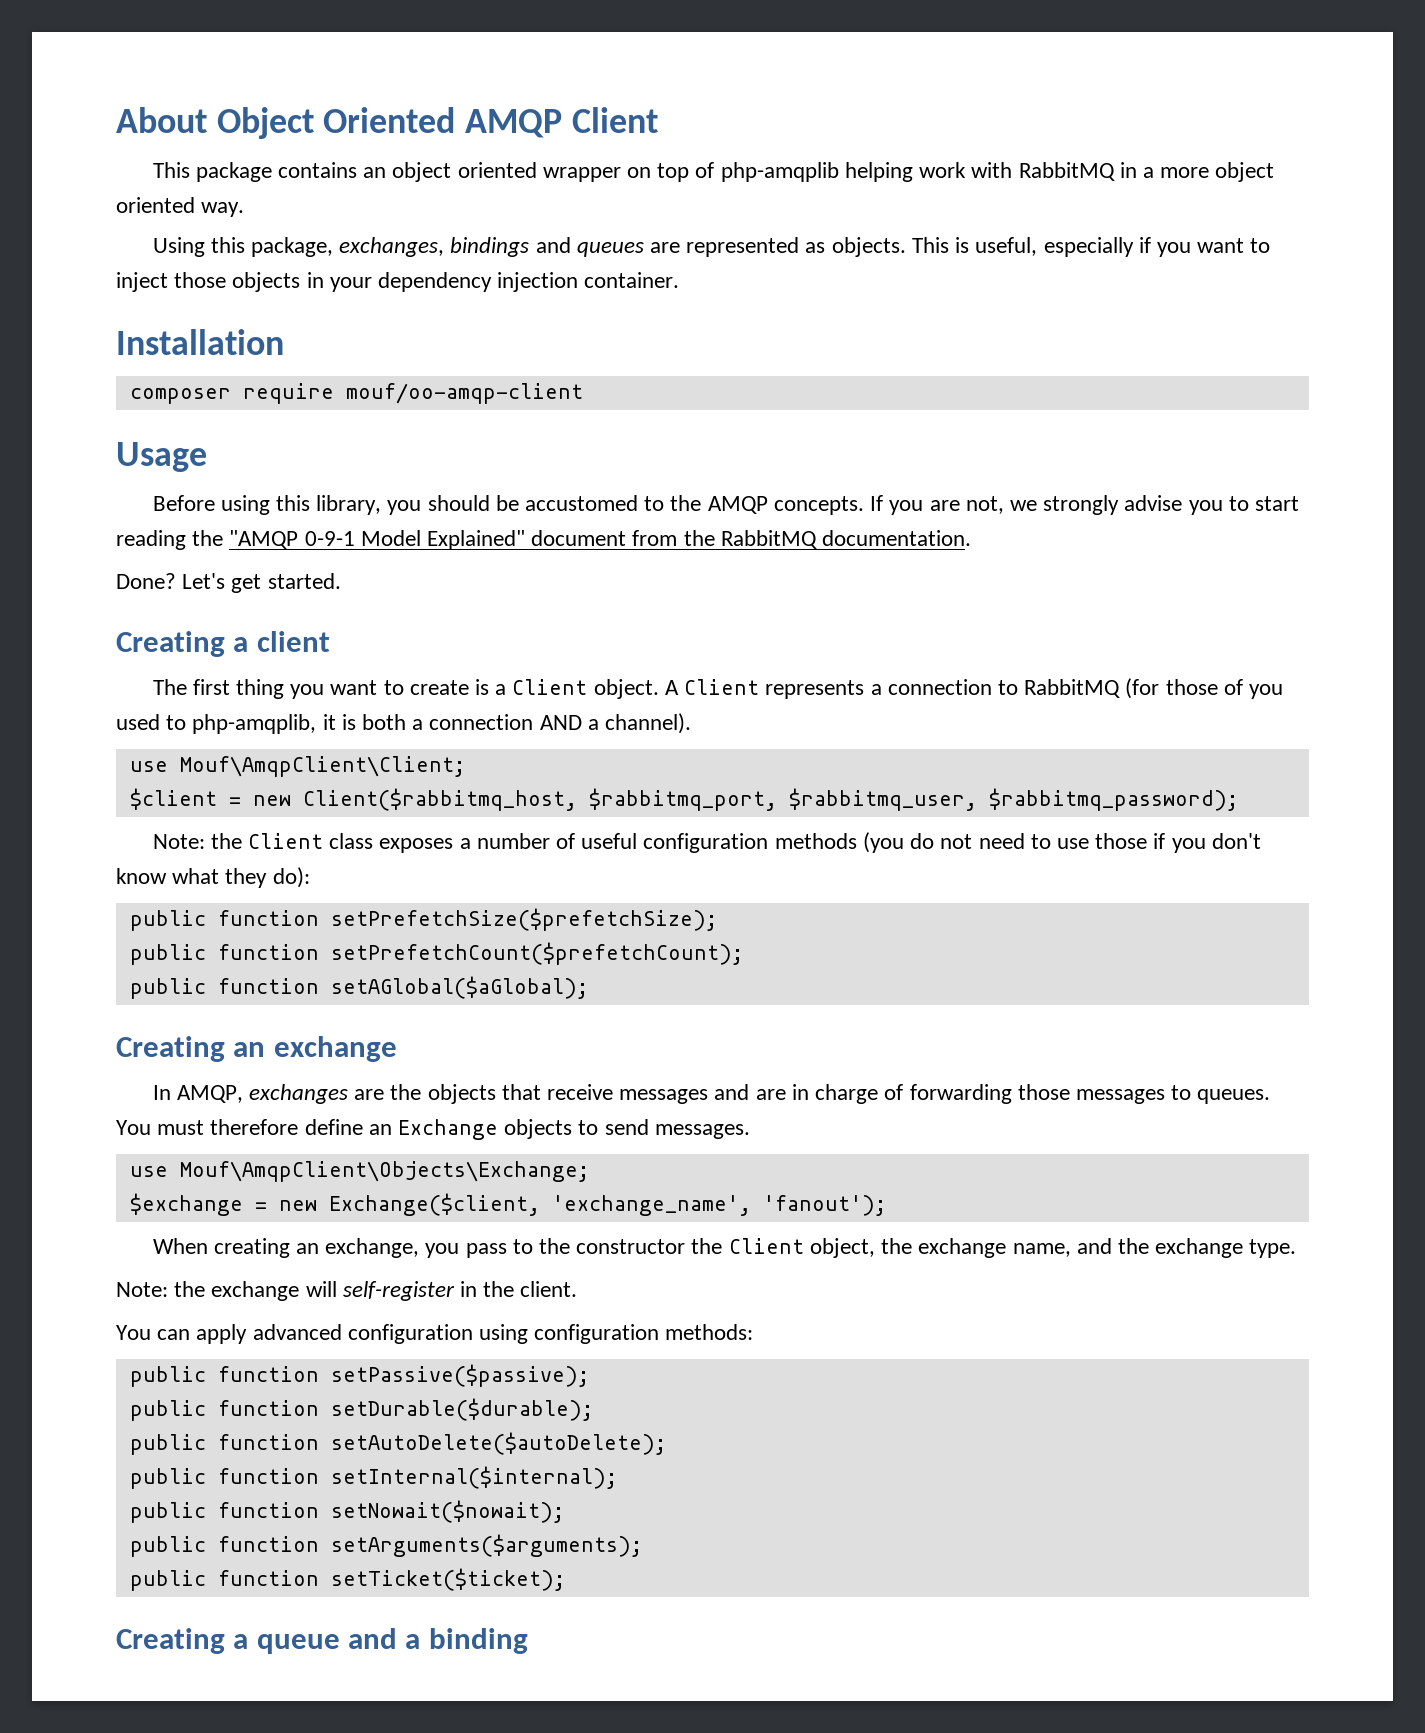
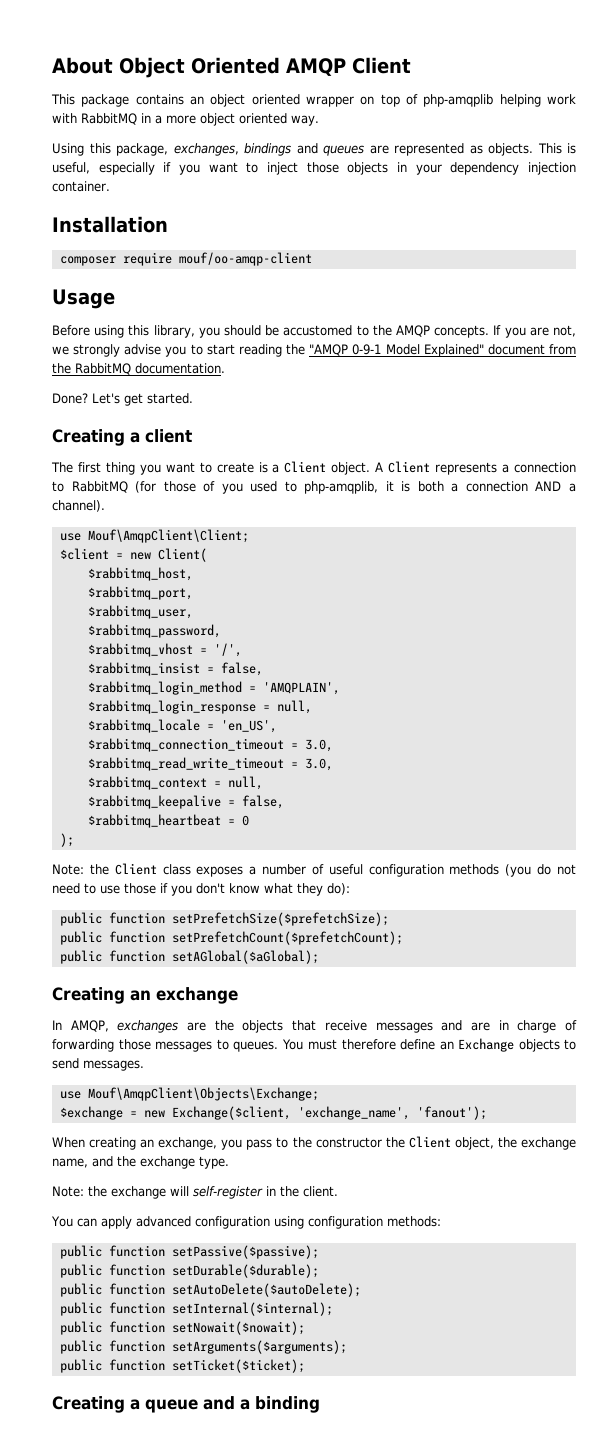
- $client = new Client($rabbitmq_host, $rabbitmq_port, $rabbitmq_user, $rabbitmq_password);
+ $client = new Client(
+ $rabbitmq_host,
+ $rabbitmq_port,
+ $rabbitmq_user,
+ $rabbitmq_password,
+ $rabbitmq_vhost = '/',
+ $rabbitmq_insist = false,
+ $rabbitmq_login_method = 'AMQPLAIN',
+ $rabbitmq_login_response = null,
+ $rabbitmq_locale = 'en_US',
+ $rabbitmq_connection_timeout = 3.0,
+ $rabbitmq_read_write_timeout = 3.0,
+ $rabbitmq_context = null,
+ $rabbitmq_keepalive = false,
+ $rabbitmq_heartbeat = 0
+ );

